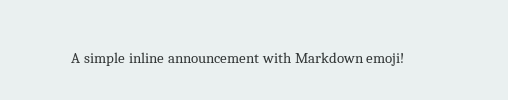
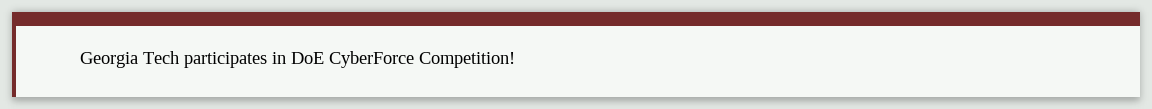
- A simple inline announcement with Markdown emoji!
+ Georgia Tech participates in DoE CyberForce Competition!

